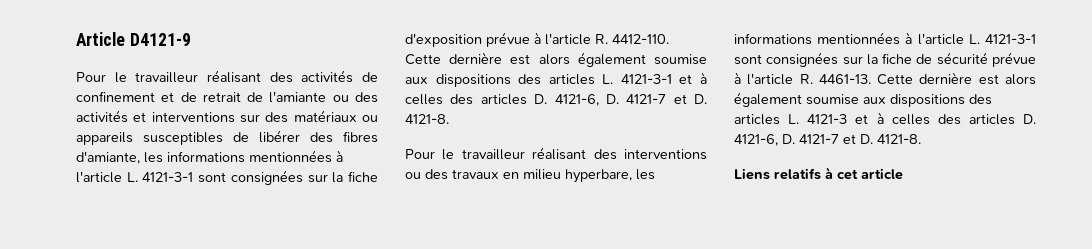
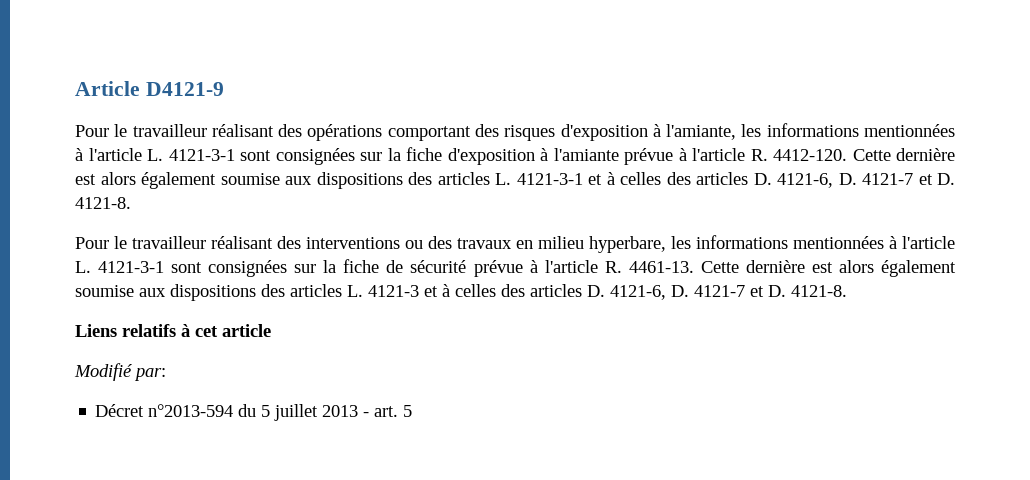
- Pour le travailleur réalisant des activités de confinement et de retrait de l'amiante ou des activités et interventions sur des matériaux ou appareils susceptibles de libérer des fibres d'amiante, les informations mentionnées à l'article L. 4121-3-1 sont consignées sur la fiche d'exposition prévue à l'article R. 4412-110.
+ Pour le travailleur réalisant des opérations comportant des risques d'exposition à l'amiante, les informations mentionnées à l'article L. 4121-3-1 sont consignées sur la fiche d'exposition à l'amiante prévue à l'article R. 4412-120.
+ Modifié par:
+ Décret n°2013-594 du 5 juillet 2013 - art. 5

